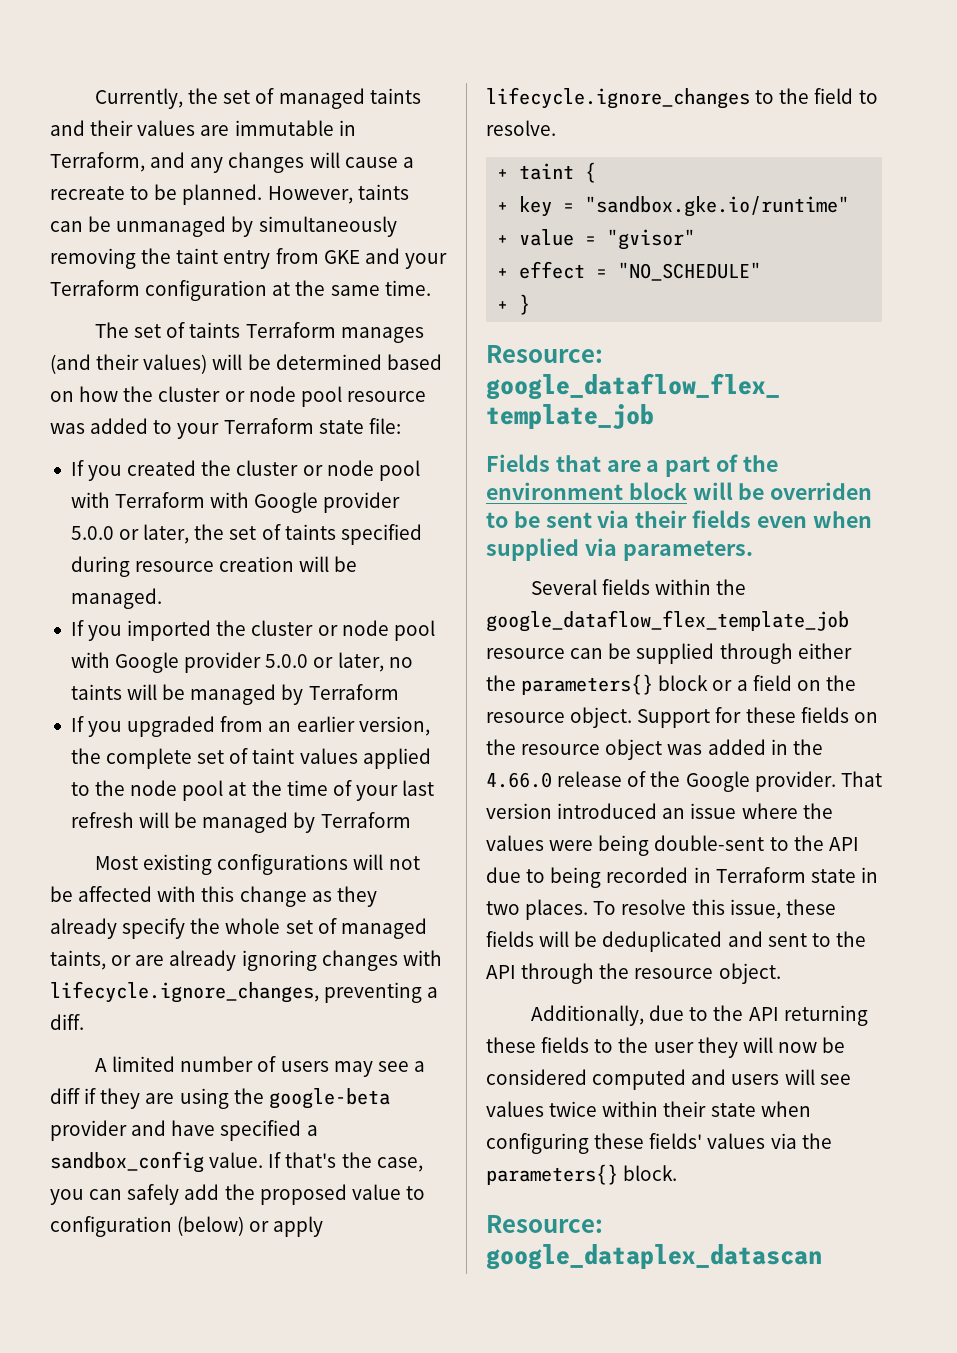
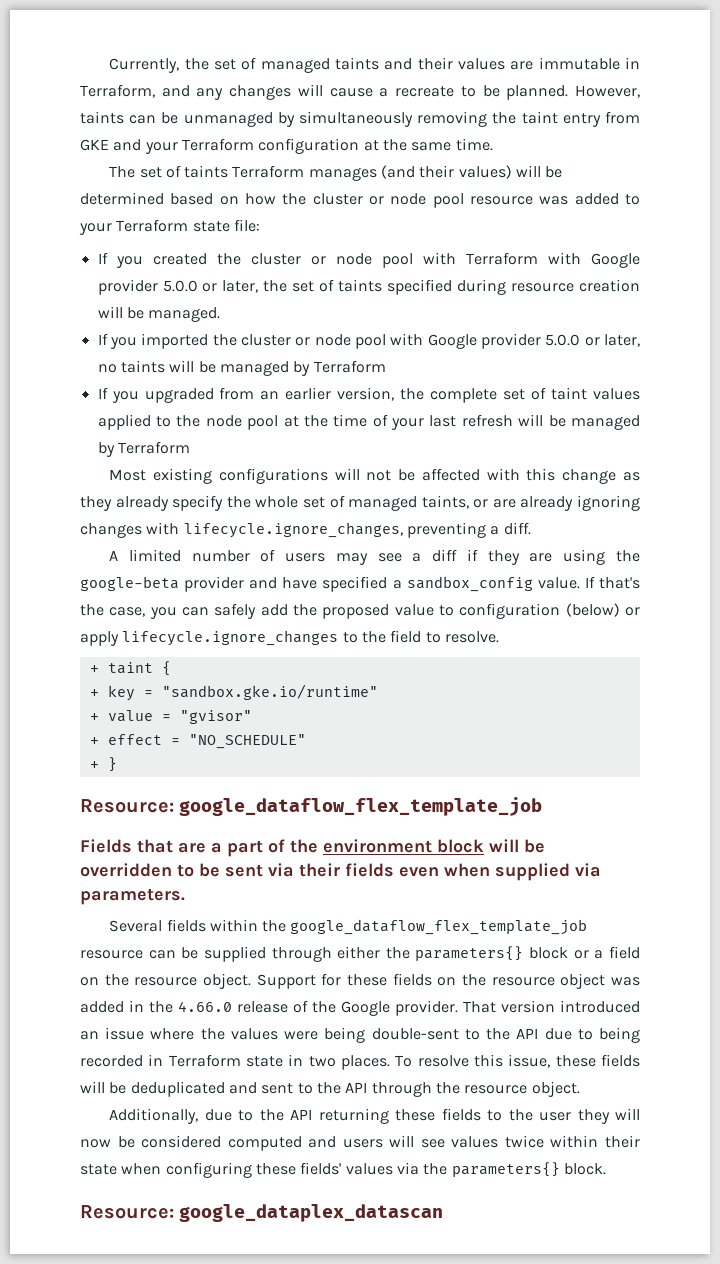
- Fields that are a part of the environment block will be overriden to be sent via their fields even when supplied via parameters.
+ Fields that are a part of the environment block will be overridden to be sent via their fields even when supplied via parameters.

